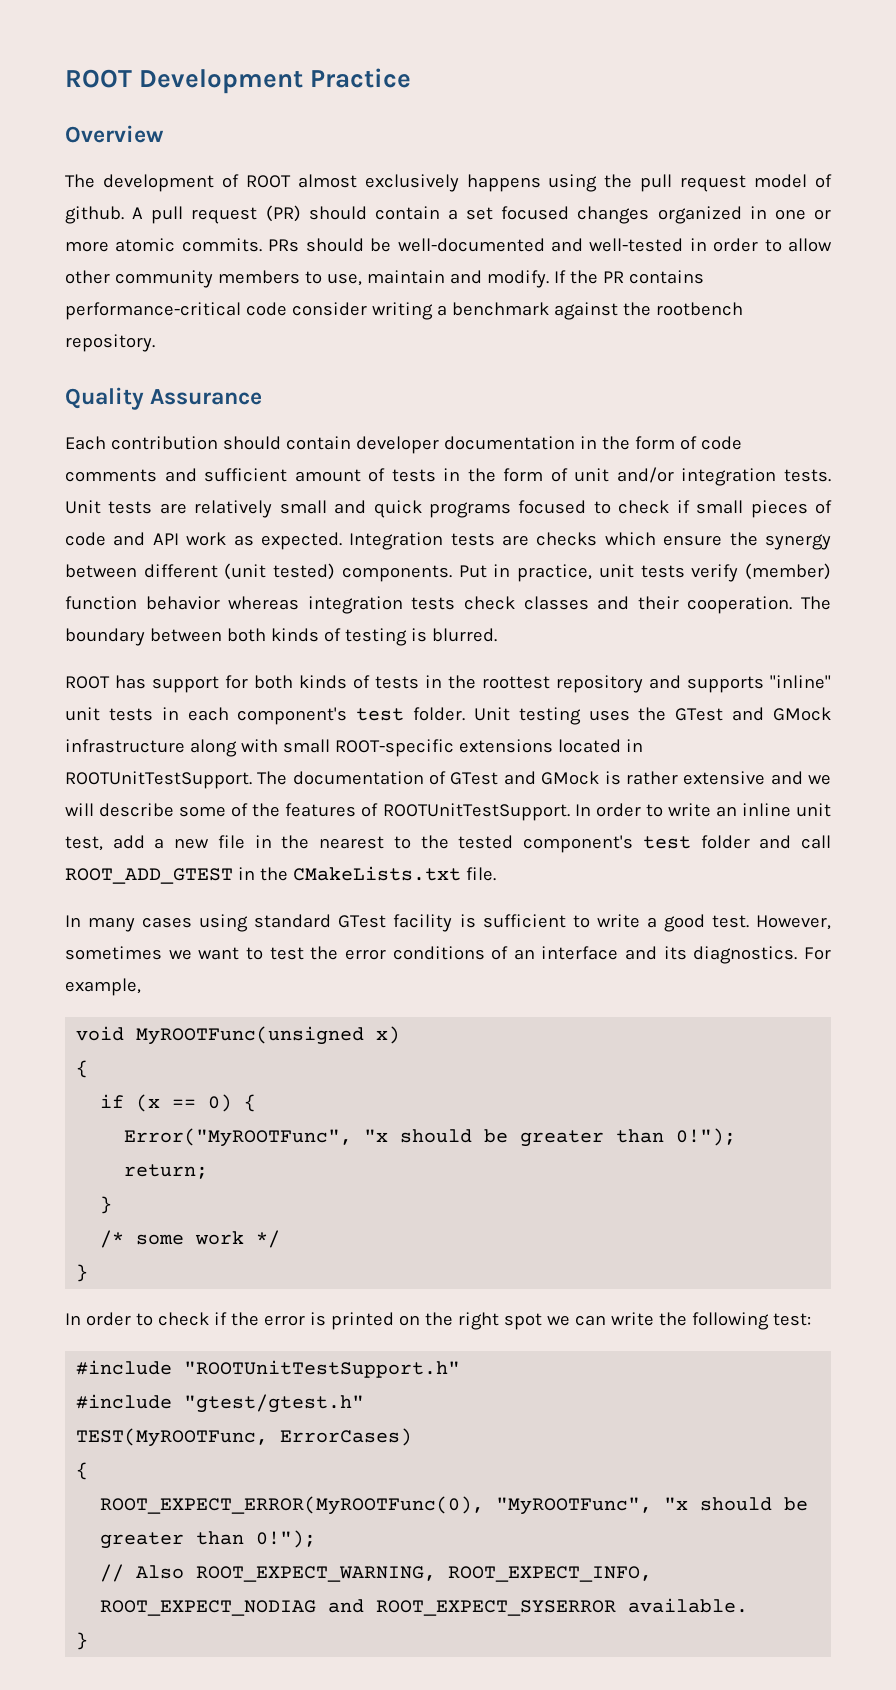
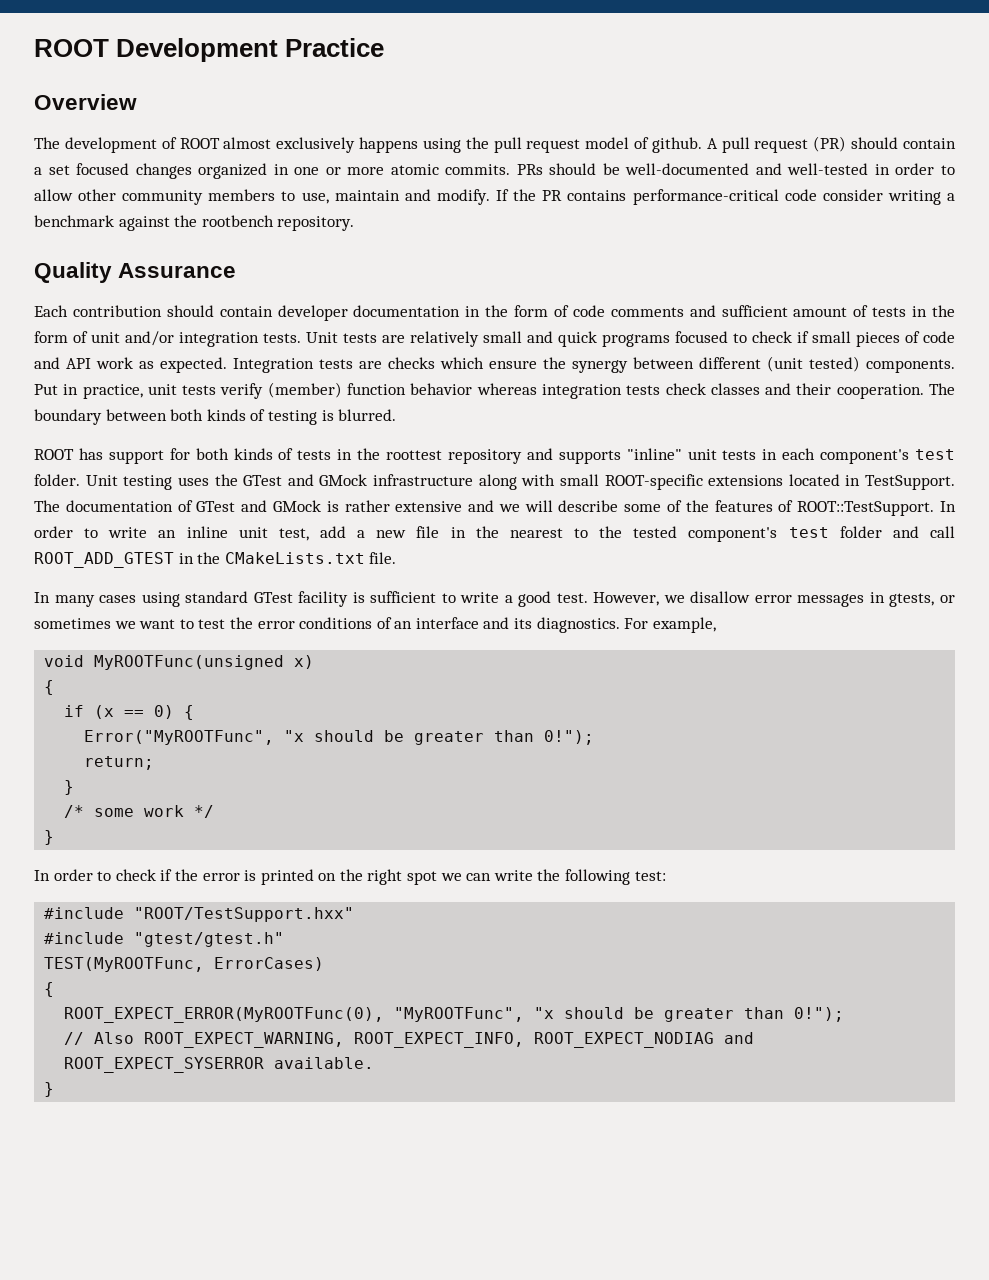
- Unit testing uses the GTest and GMock infrastructure along with small ROOT-specific extensions located in ROOTUnitTestSupport.
+ Unit testing uses the GTest and GMock infrastructure along with small ROOT-specific extensions located in TestSupport.
- The documentation of GTest and GMock is rather extensive and we will describe some of the features of ROOTUnitTestSupport.
+ The documentation of GTest and GMock is rather extensive and we will describe some of the features of ROOT::TestSupport.
- However, sometimes we want to test the error conditions of an interface and its diagnostics.
+ However, we disallow error messages in gtests, or sometimes we want to test the error conditions of an interface and its diagnostics.
- #include "ROOTUnitTestSupport.h"
+ #include "ROOT/TestSupport.hxx"

